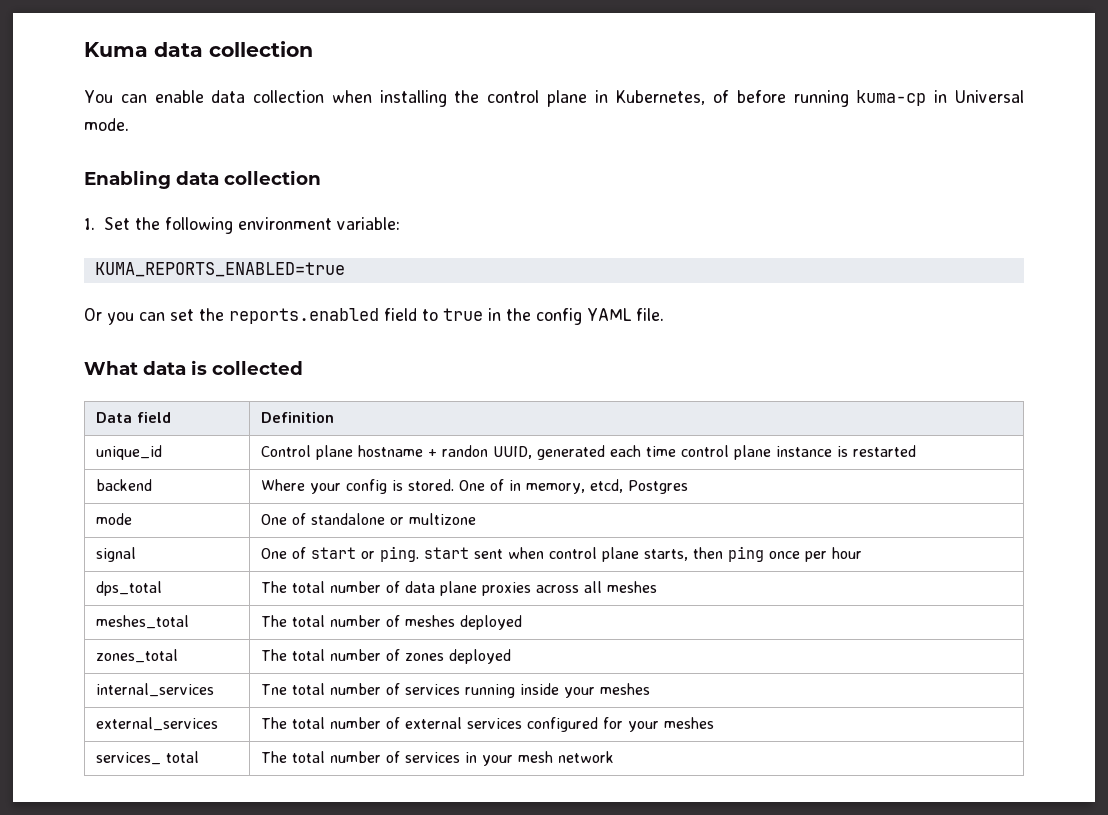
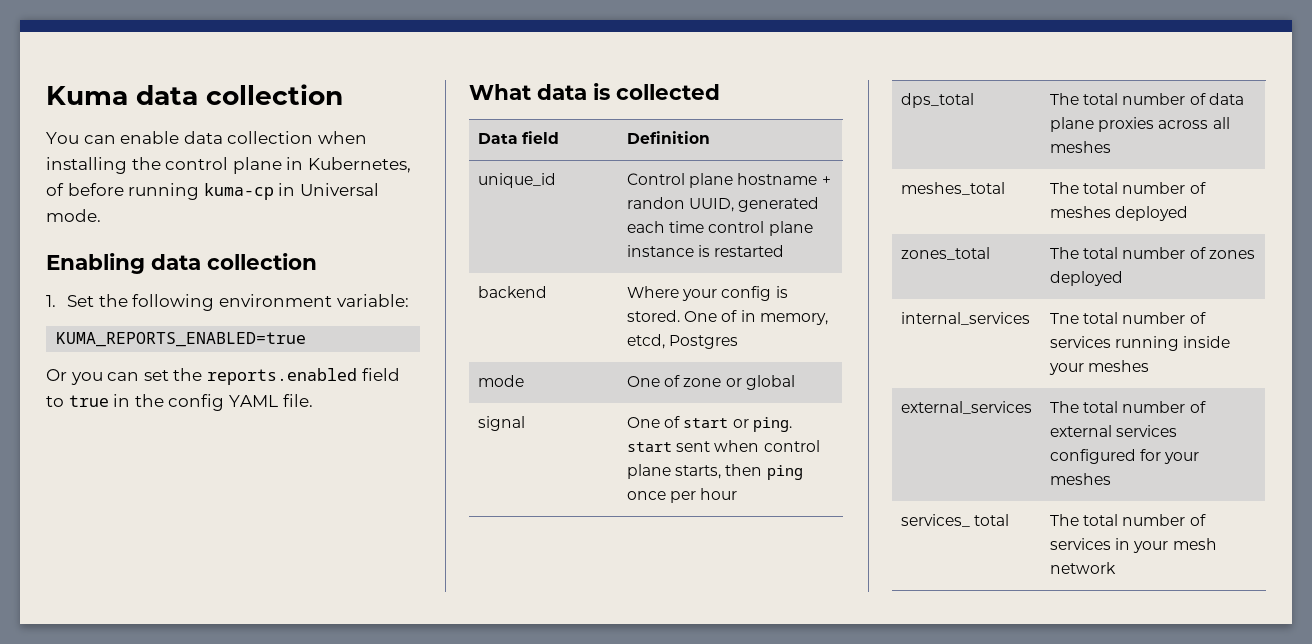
- mode | One of standalone or multizone
+ mode | One of zone or global

